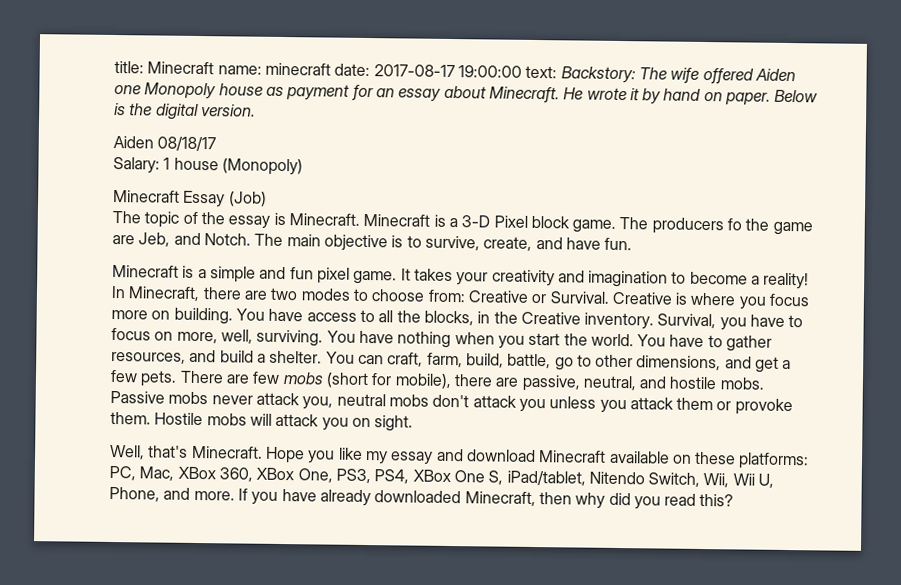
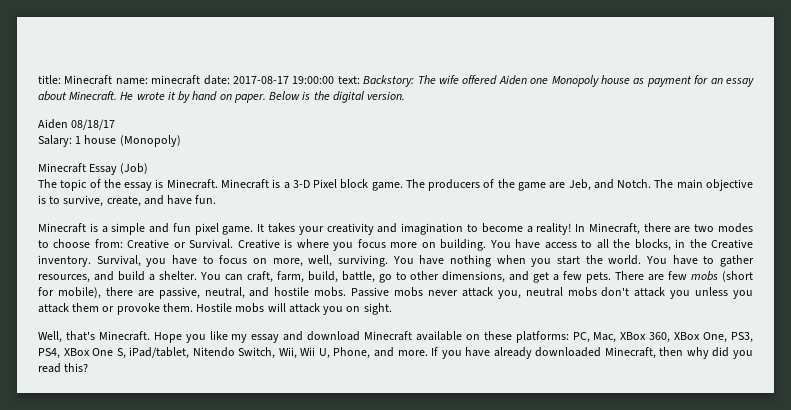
- The producers fo the game are Jeb, and Notch.
+ The producers of the game are Jeb, and Notch.

